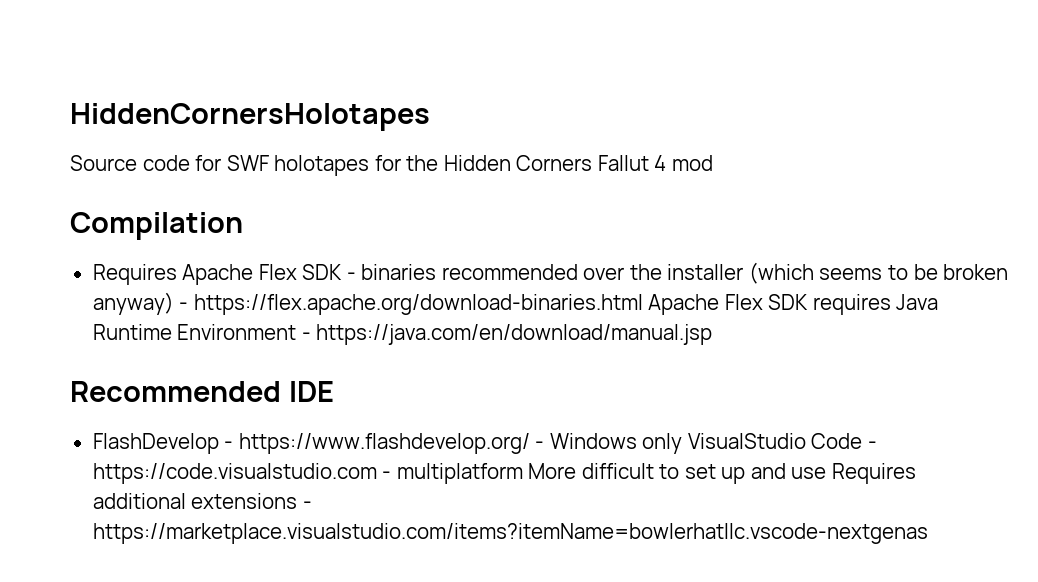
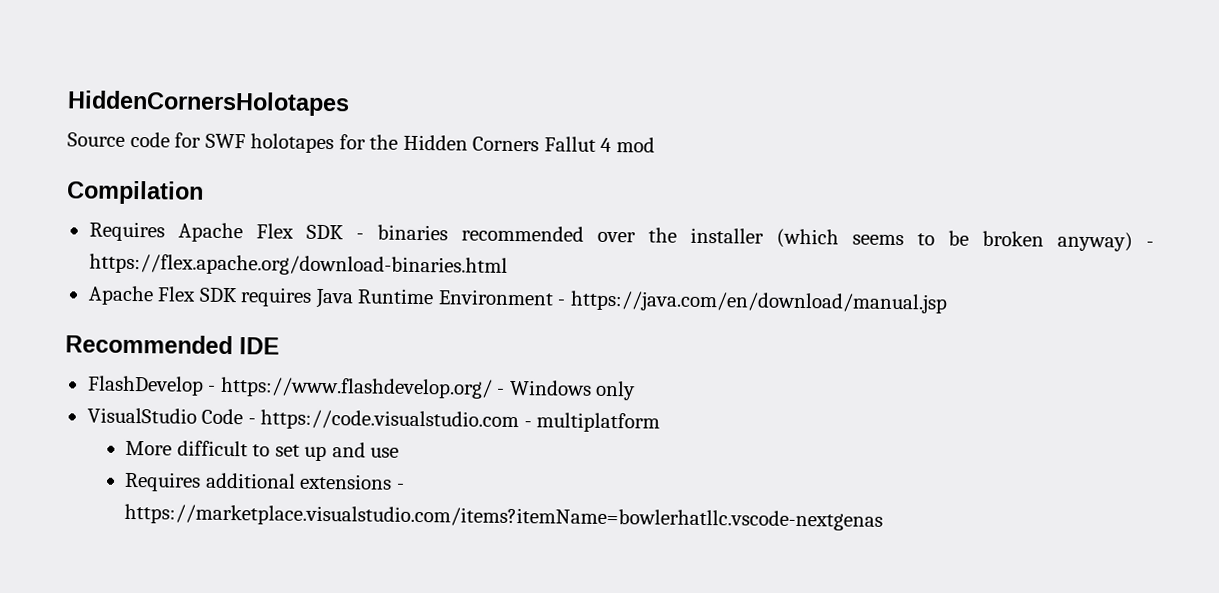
- Requires Apache Flex SDK - binaries recommended over the installer (which seems to be broken anyway) - https://flex.apache.org/download-binaries.html Apache Flex SDK requires Java Runtime Environment - https://java.com/en/download/manual.jsp
+ Requires Apache Flex SDK - binaries recommended over the installer (which seems to be broken anyway) - https://flex.apache.org/download-binaries.html
+ Apache Flex SDK requires Java Runtime Environment - https://java.com/en/download/manual.jsp
- FlashDevelop - https://www.flashdevelop.org/ - Windows only VisualStudio Code - https://code.visualstudio.com - multiplatform More difficult to set up and use Requires additional extensions - https://marketplace.visualstudio.com/items?itemName=bowlerhatllc.vscode-nextgenas
+ FlashDevelop - https://www.flashdevelop.org/ - Windows only
+ VisualStudio Code - https://code.visualstudio.com - multiplatform
+ More difficult to set up and use
+ Requires additional extensions - https://marketplace.visualstudio.com/items?itemName=bowlerhatllc.vscode-nextgenas

